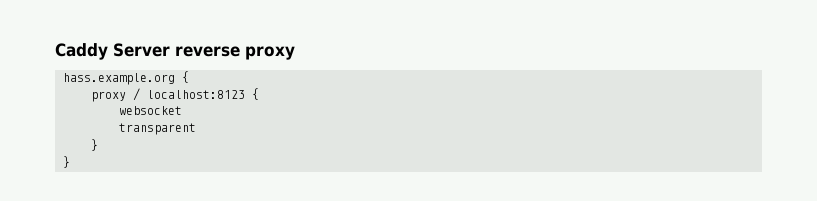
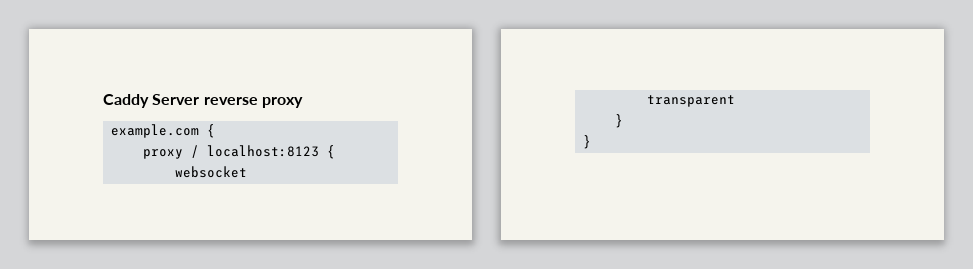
- hass.example.org {
+ example.com {

